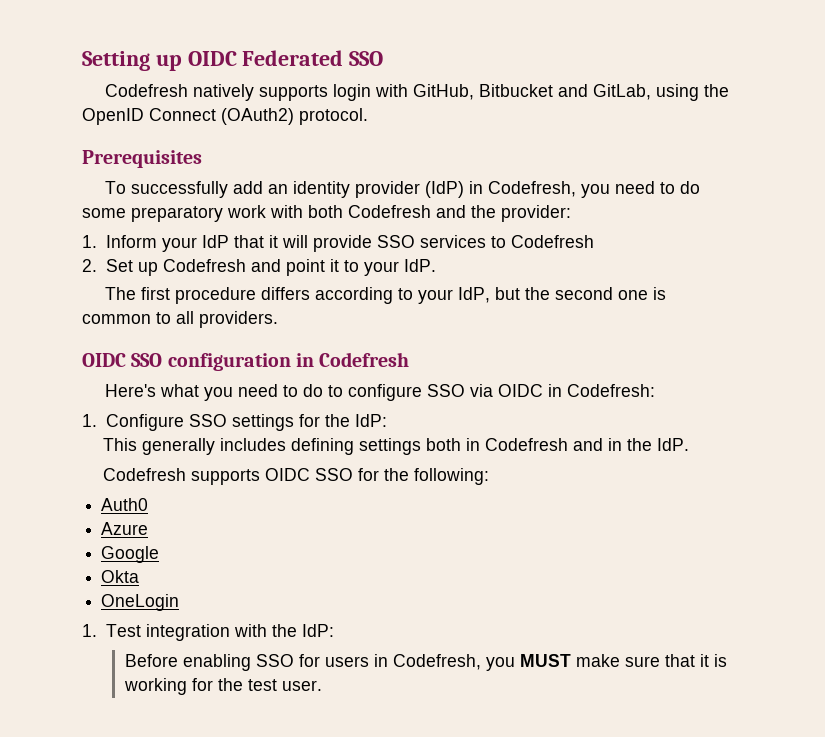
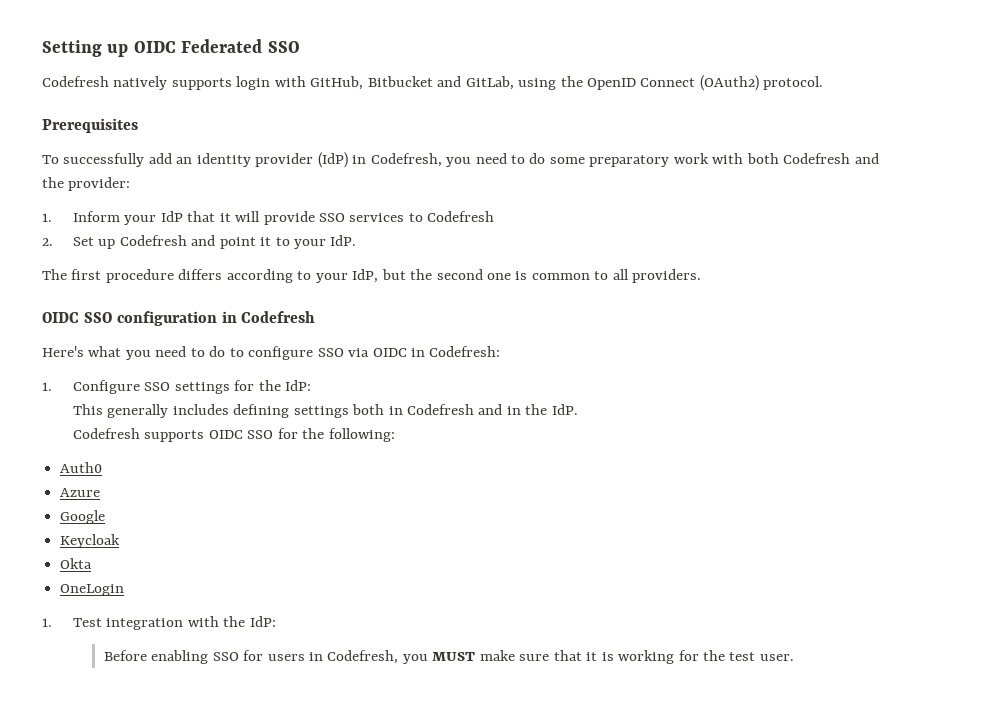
+ Keycloak

